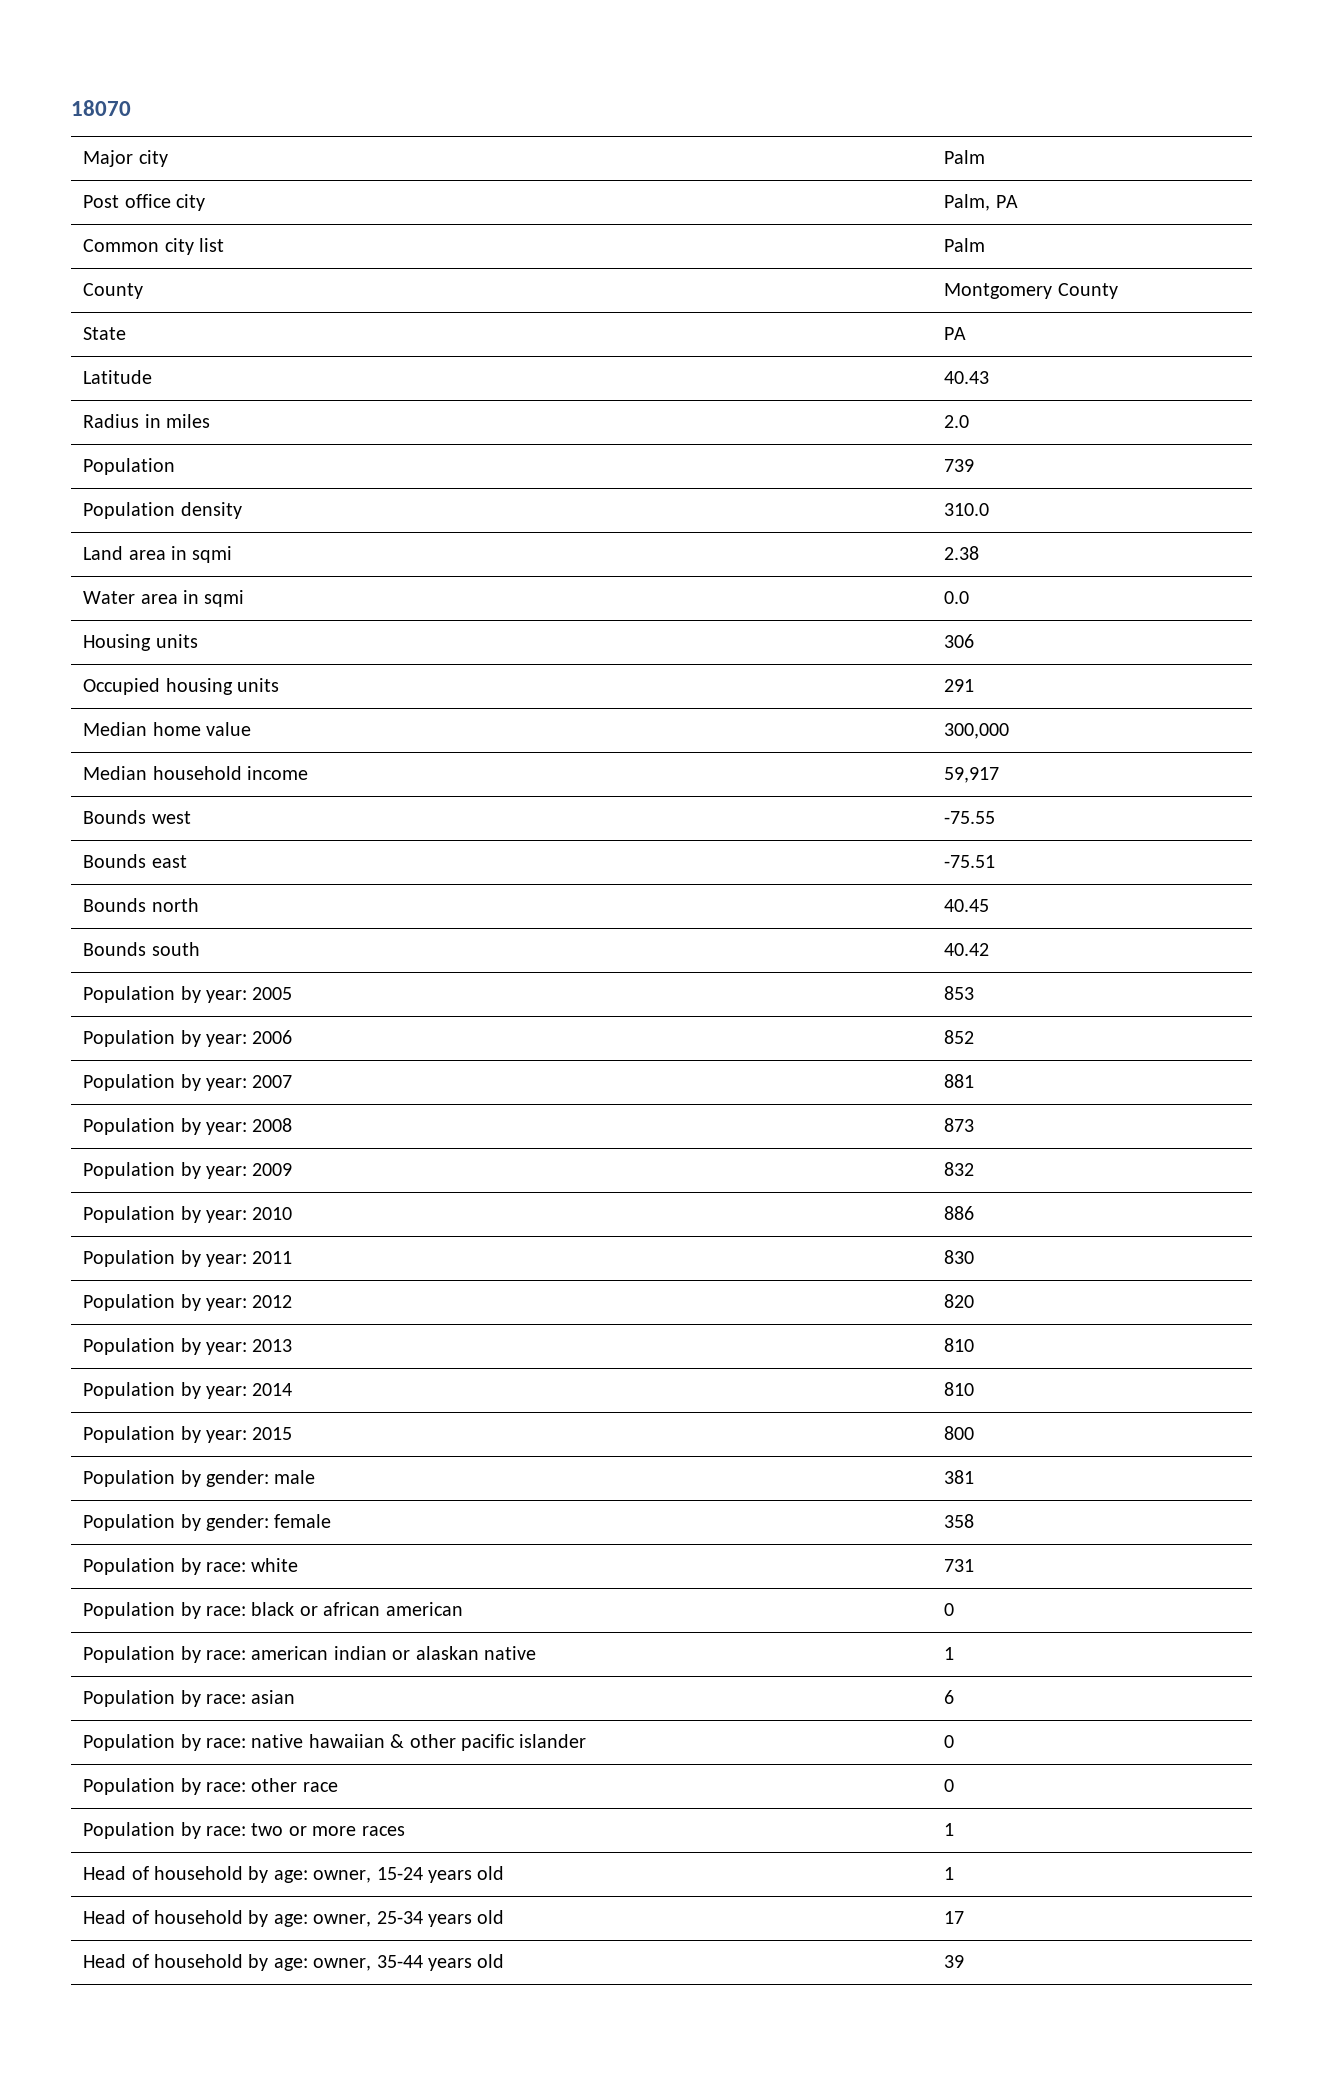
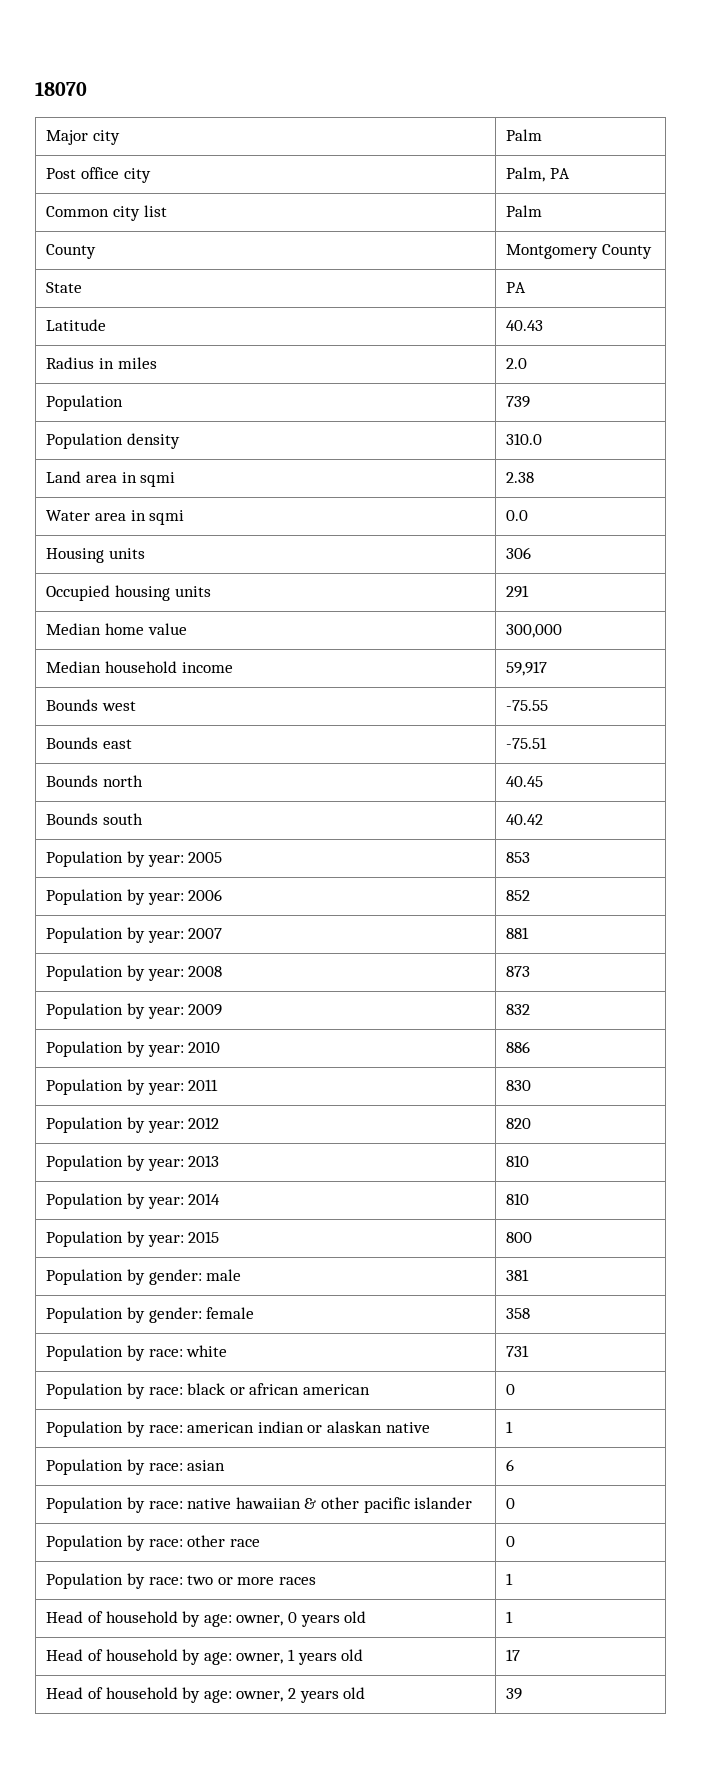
- Head of household by age: owner, 15-24 years old | 1
+ Head of household by age: owner, 0 years old | 1
- Head of household by age: owner, 25-34 years old | 17
+ Head of household by age: owner, 1 years old | 17
- Head of household by age: owner, 35-44 years old | 39
+ Head of household by age: owner, 2 years old | 39

